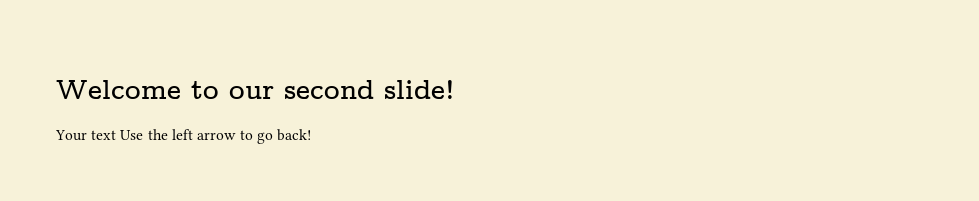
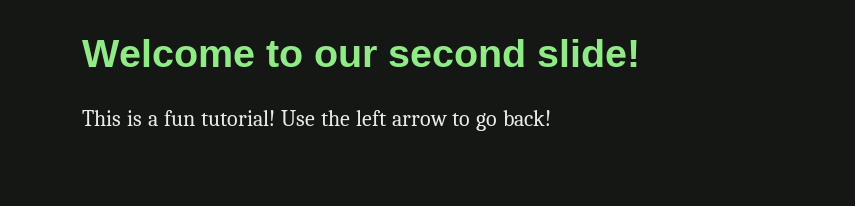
- Your text Use the left arrow to go back!
+ This is a fun tutorial! Use the left arrow to go back!

